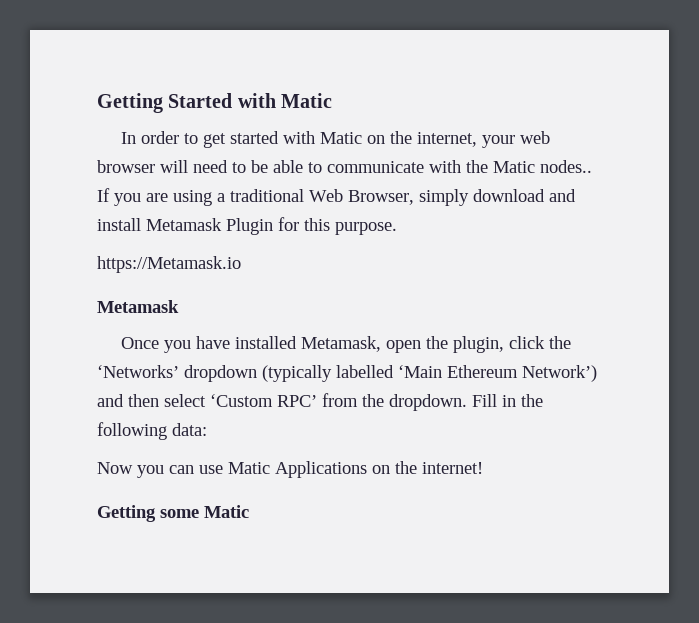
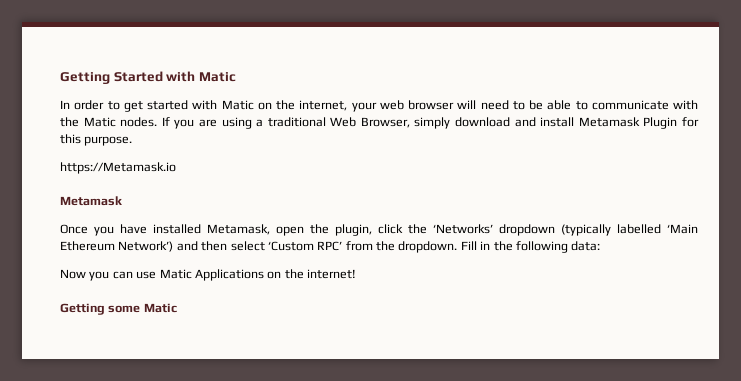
- In order to get started with Matic on the internet, your web browser will need to be able to communicate with the Matic nodes..
+ In order to get started with Matic on the internet, your web browser will need to be able to communicate with the Matic nodes.

